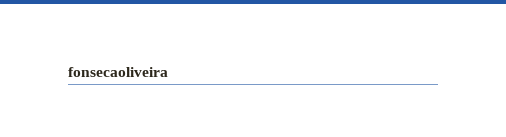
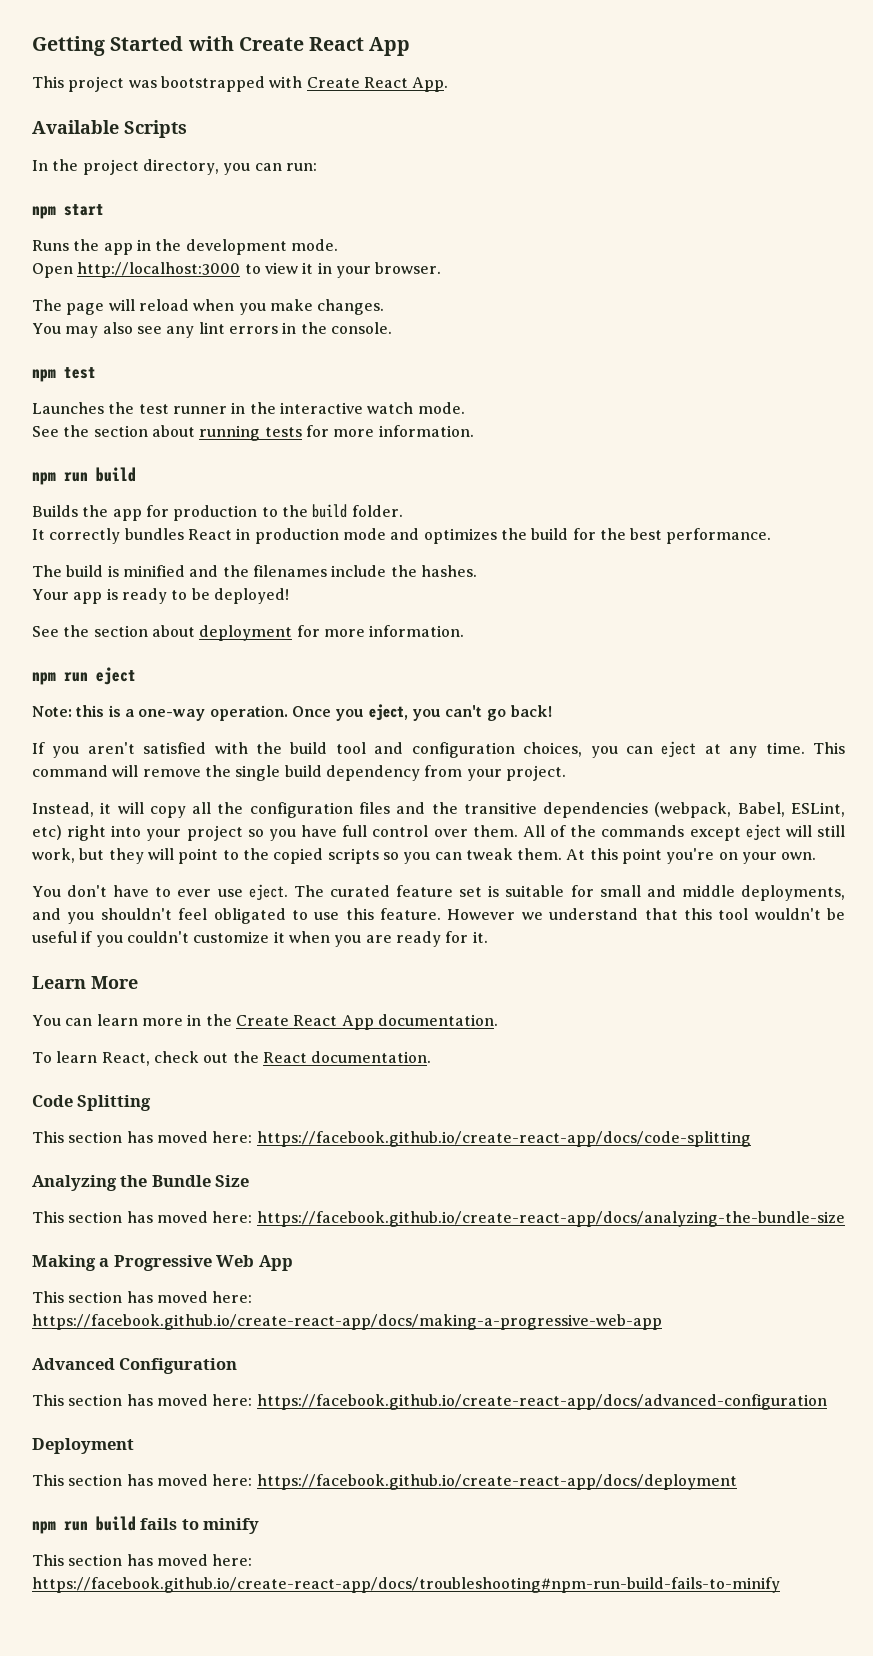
- fonsecaoliveira
+ Getting Started with Create React App
+ This project was bootstrapped with Create React App.
+ Available Scripts
+ In the project directory, you can run:
+ npm start
+ Runs the app in the development mode.
+ Open http://localhost:3000 to view it in your browser.
+ The page will reload when you make changes.
+ You may also see any lint errors in the console.
+ npm test
+ Launches the test runner in the interactive watch mode.
+ See the section about running tests for more information.
+ npm run build
+ Builds the app for production to the build folder.
+ It correctly bundles React in production mode and optimizes the build for the best performance.
+ The build is minified and the filenames include the hashes.
+ Your app is ready to be deployed!
+ See the section about deployment for more information.
+ npm run eject
+ Note: this is a one-way operation. Once you eject, you can't go back!
+ If you aren't satisfied with the build tool and configuration choices, you can eject at any time. This command will remove the single build dependency from your project.
+ Instead, it will copy all the configuration files and the transitive dependencies (webpack, Babel, ESLint, etc) right into your project so you have full control over them. All of the commands except eject will still work, but they will point to the copied scripts so you can tweak them. At this point you're on your own.
+ You don't have to ever use eject. The curated feature set is suitable for small and middle deployments, and you shouldn't feel obligated to use this feature. However we understand that this tool wouldn't be useful if you couldn't customize it when you are ready for it.
+ Learn More
+ You can learn more in the Create React App documentation.
+ To learn React, check out the React documentation.
+ Code Splitting
+ This section has moved here: https://facebook.github.io/create-react-app/docs/code-splitting
+ Analyzing the Bundle Size
+ This section has moved here: https://facebook.github.io/create-react-app/docs/analyzing-the-bundle-size
+ Making a Progressive Web App
+ This section has moved here: https://facebook.github.io/create-react-app/docs/making-a-progressive-web-app
+ Advanced Configuration
+ This section has moved here: https://facebook.github.io/create-react-app/docs/advanced-configuration
+ Deployment
+ This section has moved here: https://facebook.github.io/create-react-app/docs/deployment
+ npm run build fails to minify
+ This section has moved here: https://facebook.github.io/create-react-app/docs/troubleshooting#npm-run-build-fails-to-minify

